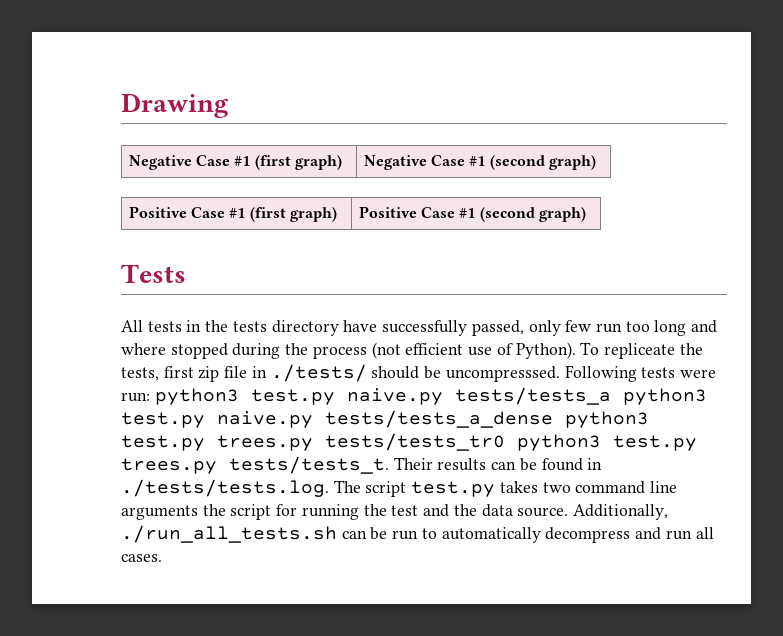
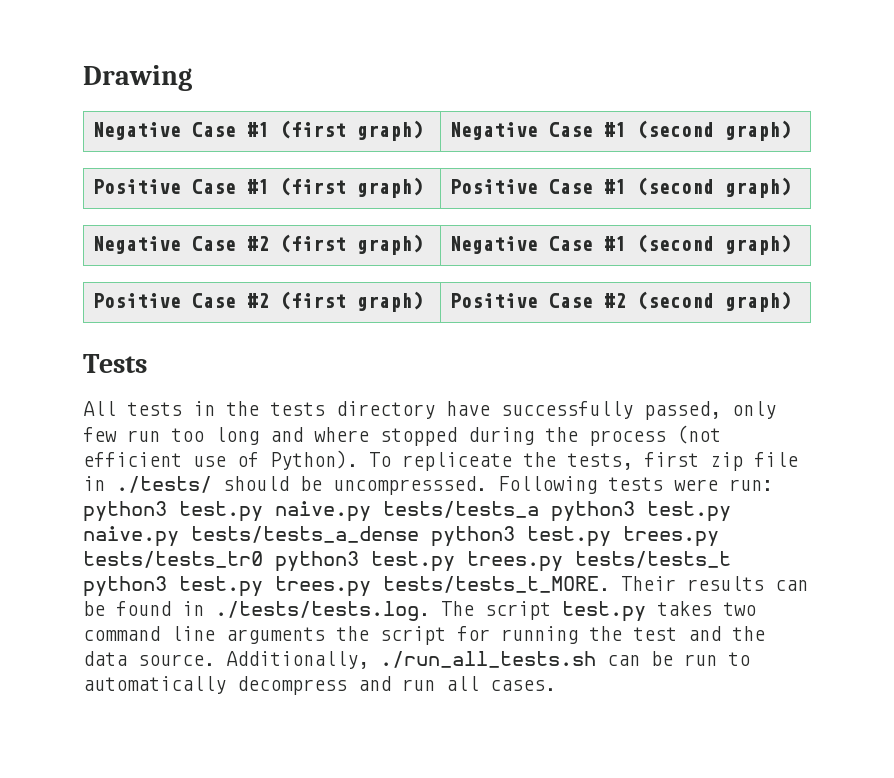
+ Negative Case #2 (first graph) | Negative Case #1 (second graph)
+ Positive Case #2 (first graph) | Positive Case #2 (second graph)
- Following tests were run: python3 test.py naive.py tests/tests_a python3 test.py naive.py tests/tests_a_dense python3 test.py trees.py tests/tests_tr0 python3 test.py trees.py tests/tests_t.
+ Following tests were run: python3 test.py naive.py tests/tests_a python3 test.py naive.py tests/tests_a_dense python3 test.py trees.py tests/tests_tr0 python3 test.py trees.py tests/tests_t python3 test.py trees.py tests/tests_t_MORE.

